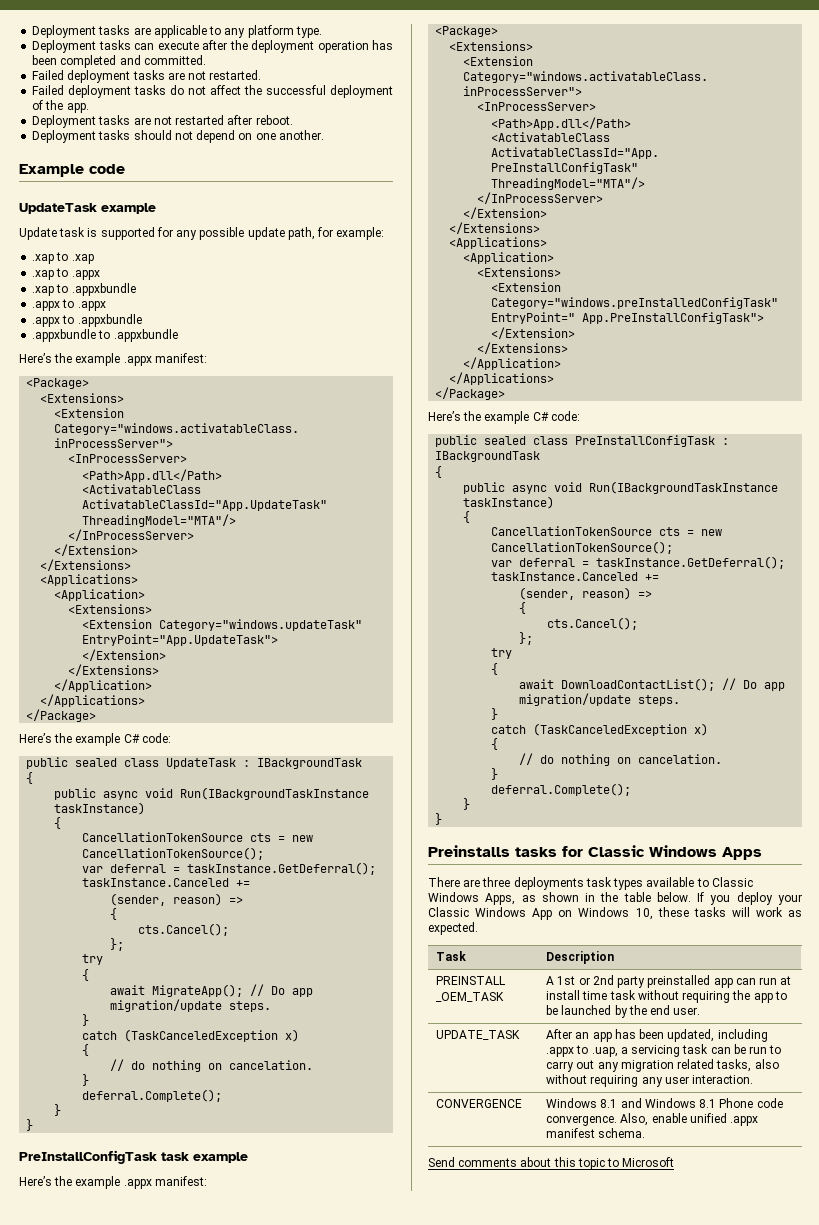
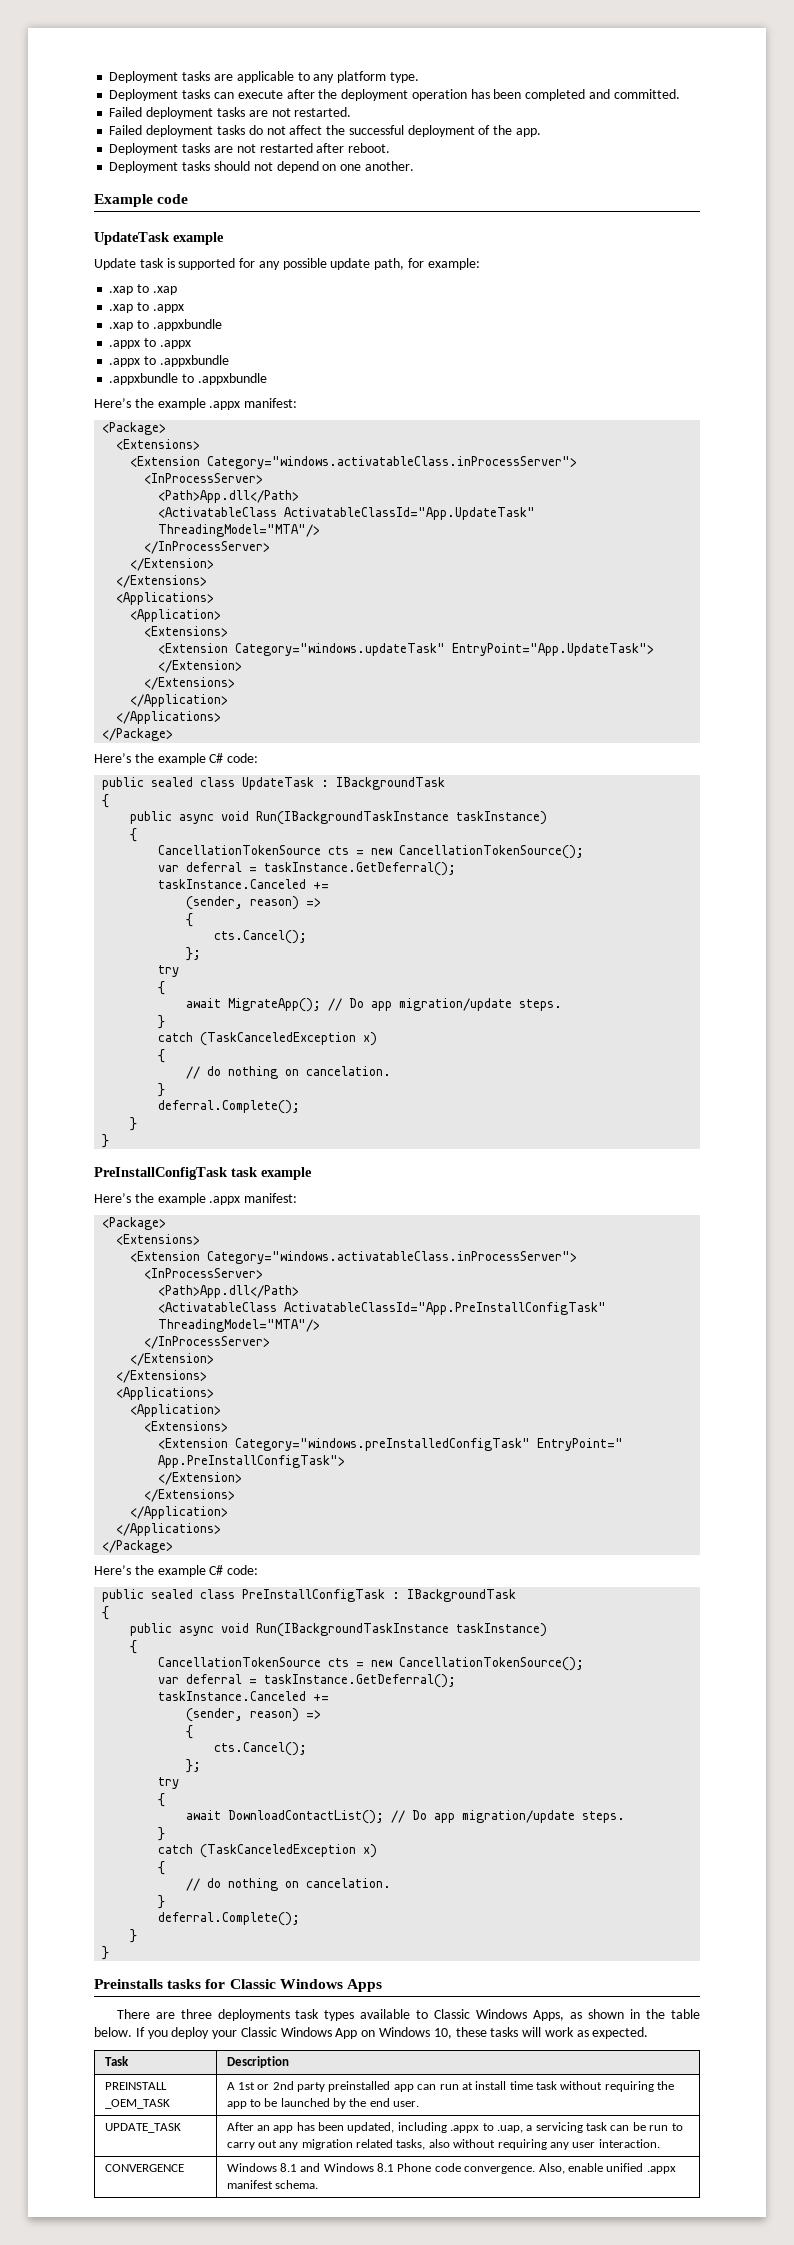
- Send comments about this topic to Microsoft

